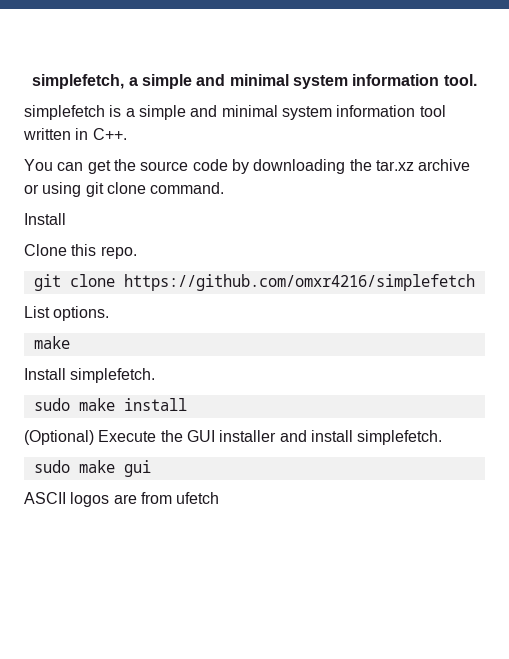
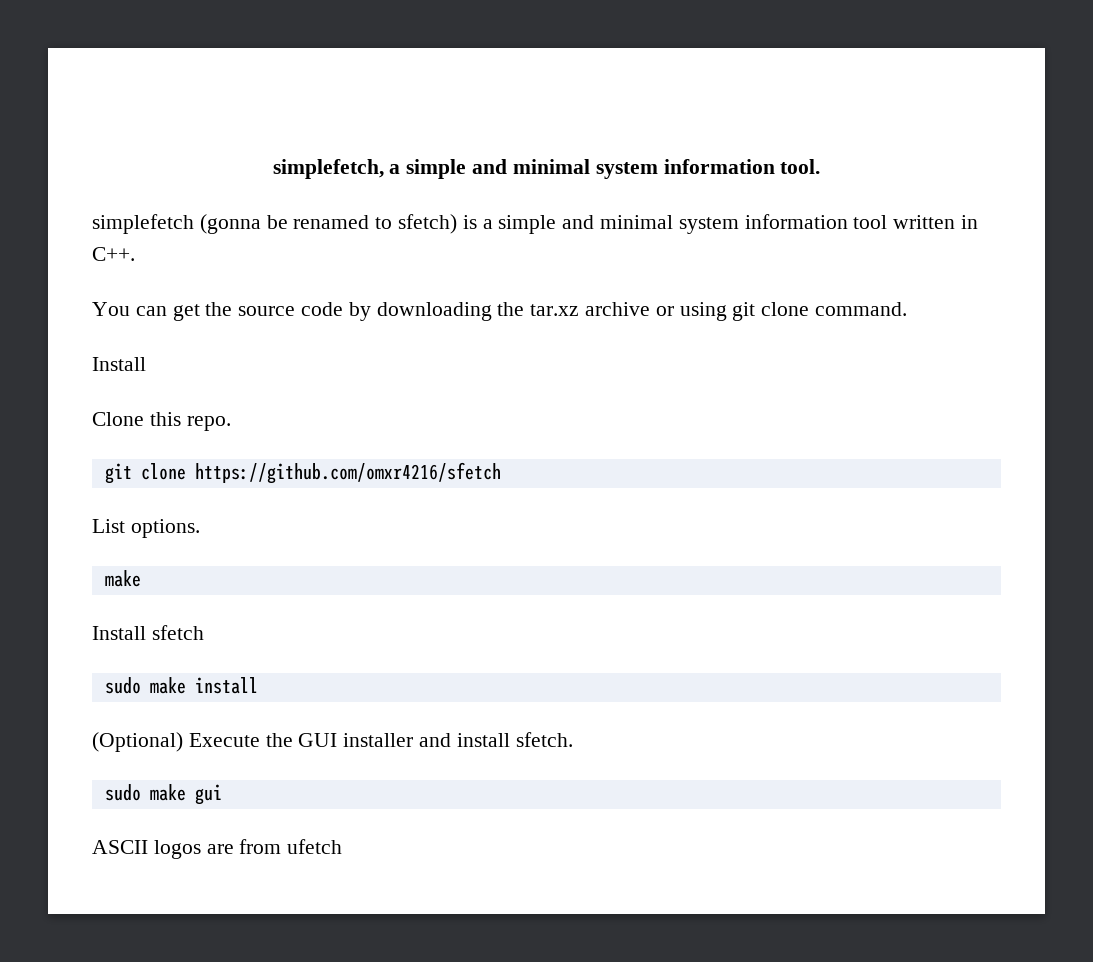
- simplefetch is a simple and minimal system information tool written in C++.
+ simplefetch (gonna be renamed to sfetch) is a simple and minimal system information tool written in C++.
- git clone https://github.com/omxr4216/simplefetch
+ git clone https://github.com/omxr4216/sfetch
- Install simplefetch.
+ Install sfetch
- (Optional) Execute the GUI installer and install simplefetch.
+ (Optional) Execute the GUI installer and install sfetch.

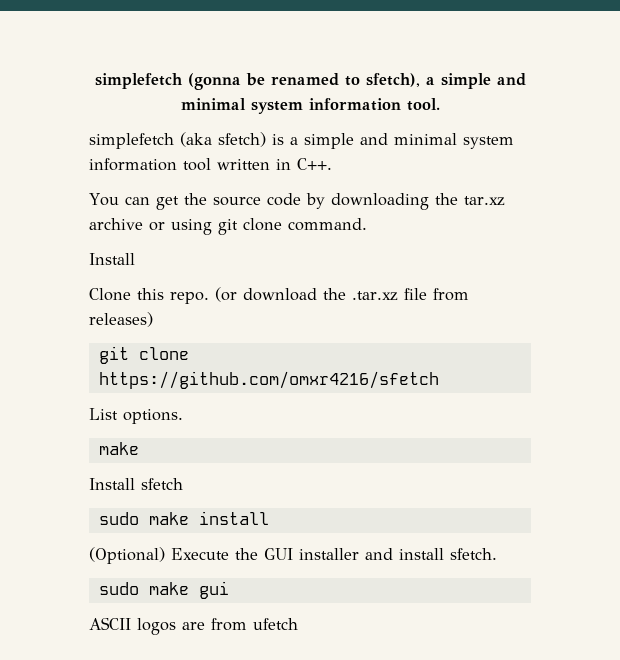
- simplefetch, a simple and minimal system information tool.
+ simplefetch (gonna be renamed to sfetch), a simple and minimal system information tool.
- simplefetch (gonna be renamed to sfetch) is a simple and minimal system information tool written in C++.
+ simplefetch (aka sfetch) is a simple and minimal system information tool written in C++.
+ (or download the .tar.xz file from releases)

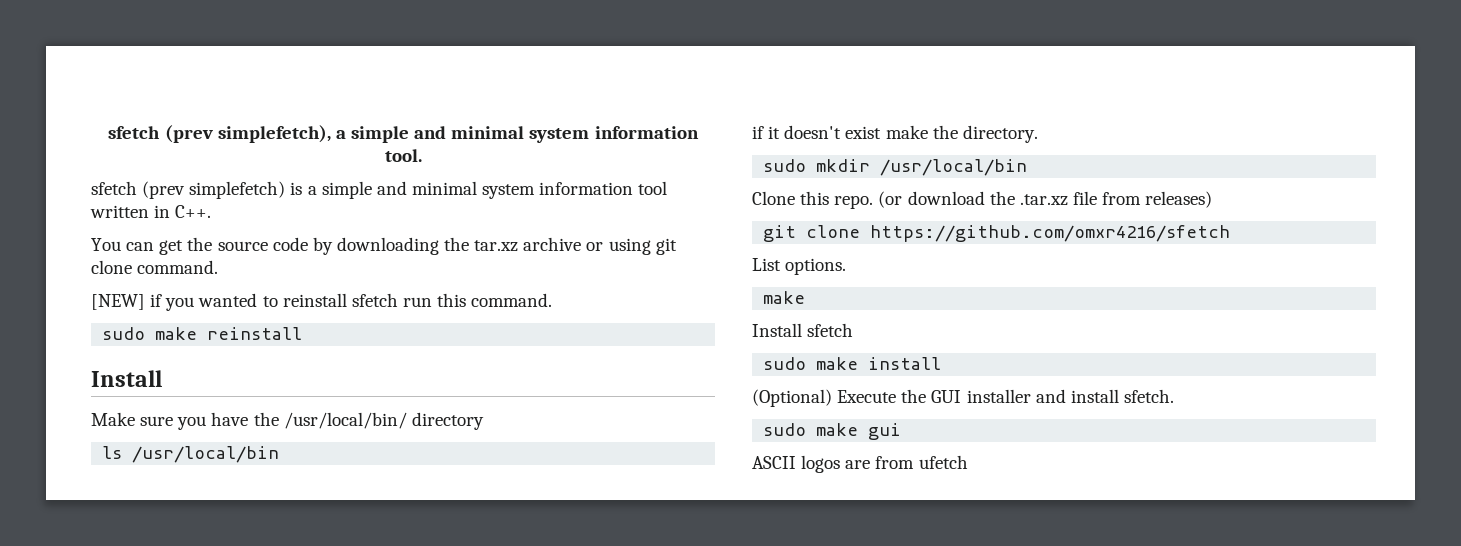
- simplefetch (gonna be renamed to sfetch), a simple and minimal system information tool.
+ sfetch (prev simplefetch), a simple and minimal system information tool.
- simplefetch (aka sfetch) is a simple and minimal system information tool written in C++.
+ sfetch (prev simplefetch) is a simple and minimal system information tool written in C++.
  You can get the source code by downloading the tar.xz archive or using git clone command.
+ [NEW] if you wanted to reinstall sfetch run this command.
+ sudo make reinstall
  Install
+ Make sure you have the /usr/local/bin/ directory
+ ls /usr/local/bin
+ if it doesn't exist make the directory.
+ sudo mkdir /usr/local/bin

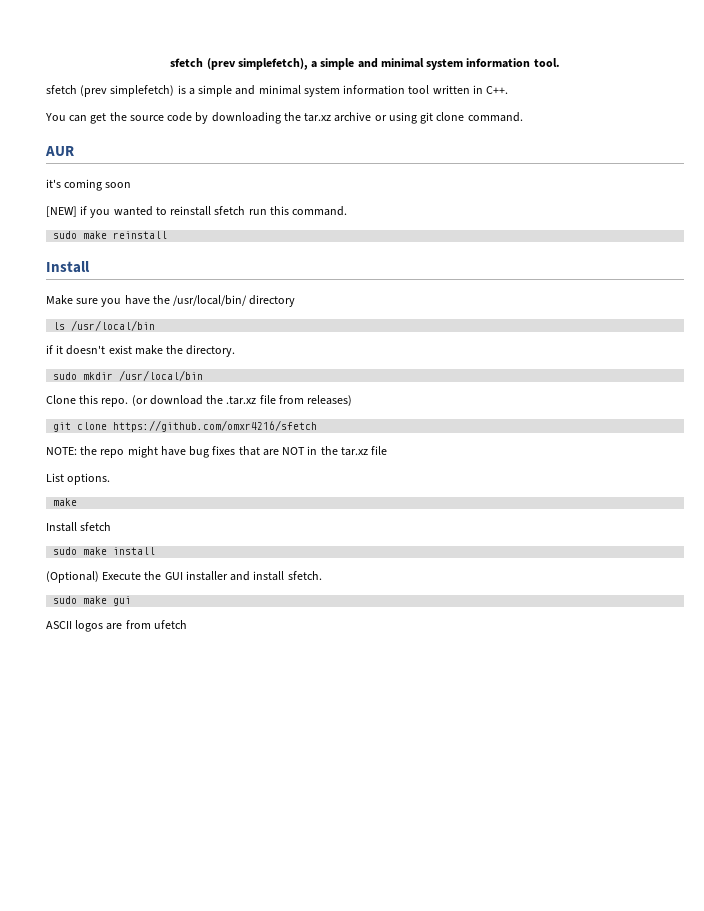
+ AUR
+ it's coming soon
+ NOTE: the repo might have bug fixes that are NOT in the tar.xz file

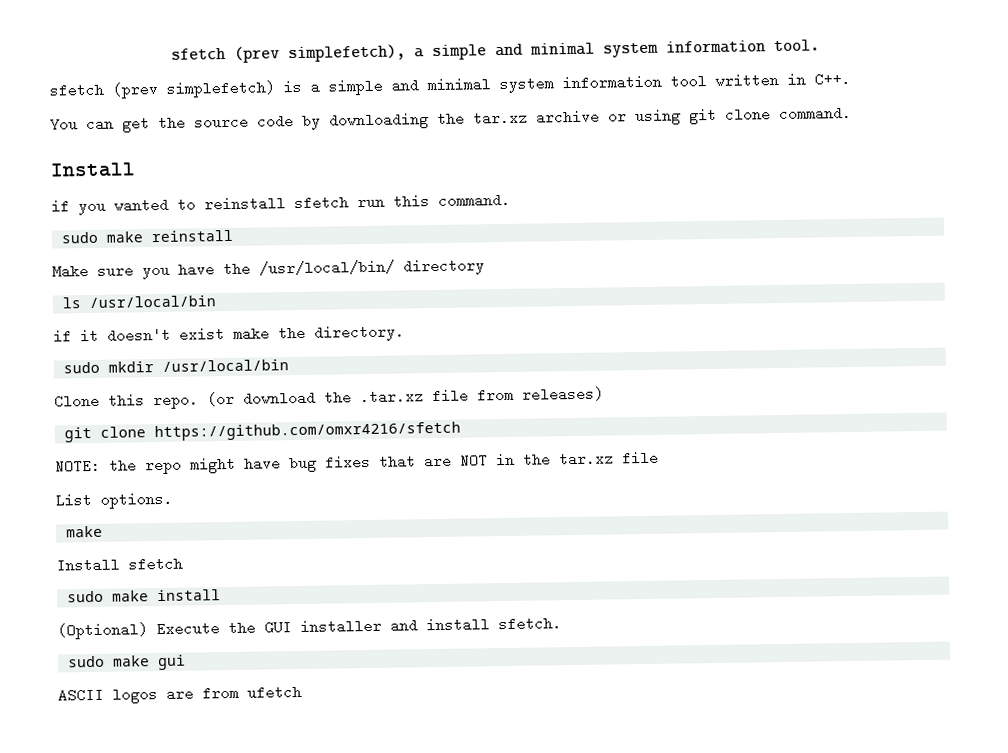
  You can get the source code by downloading the tar.xz archive or using git clone command.
- AUR
- it's coming soon
- [NEW] if you wanted to reinstall sfetch run this command.
+ Install
+ if you wanted to reinstall sfetch run this command.
  sudo make reinstall
- Install

